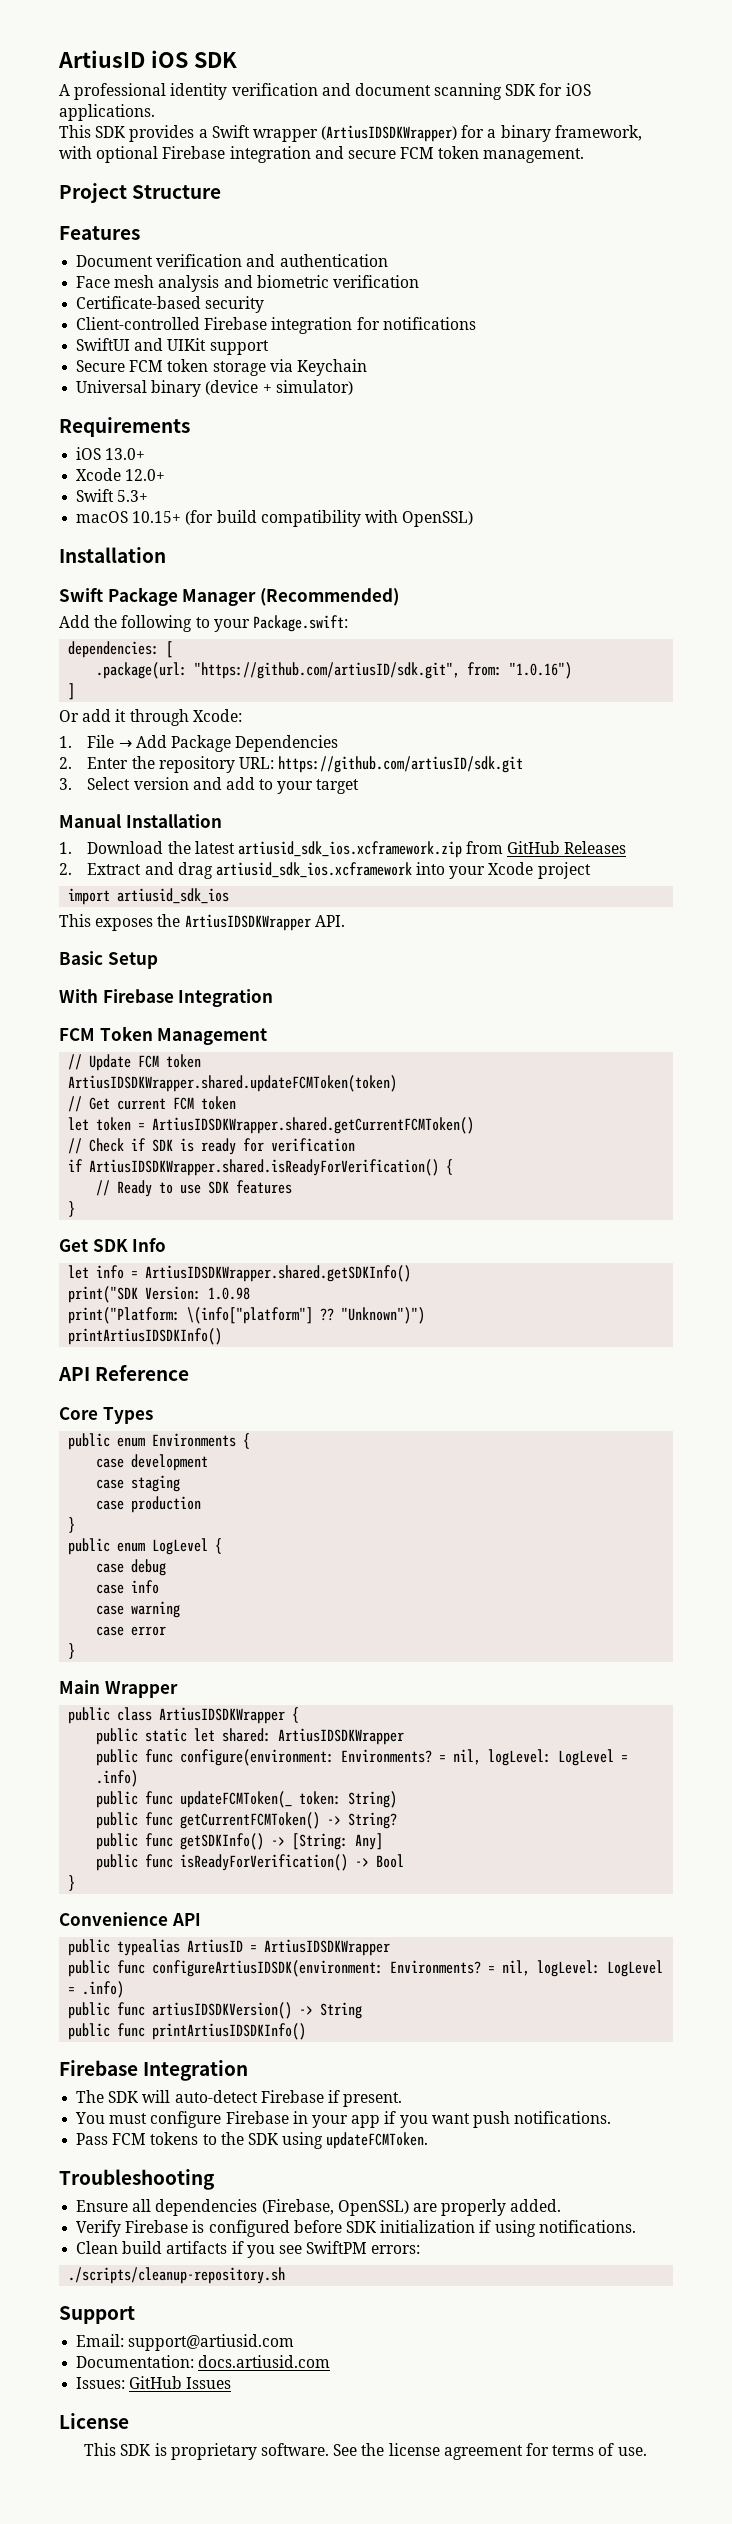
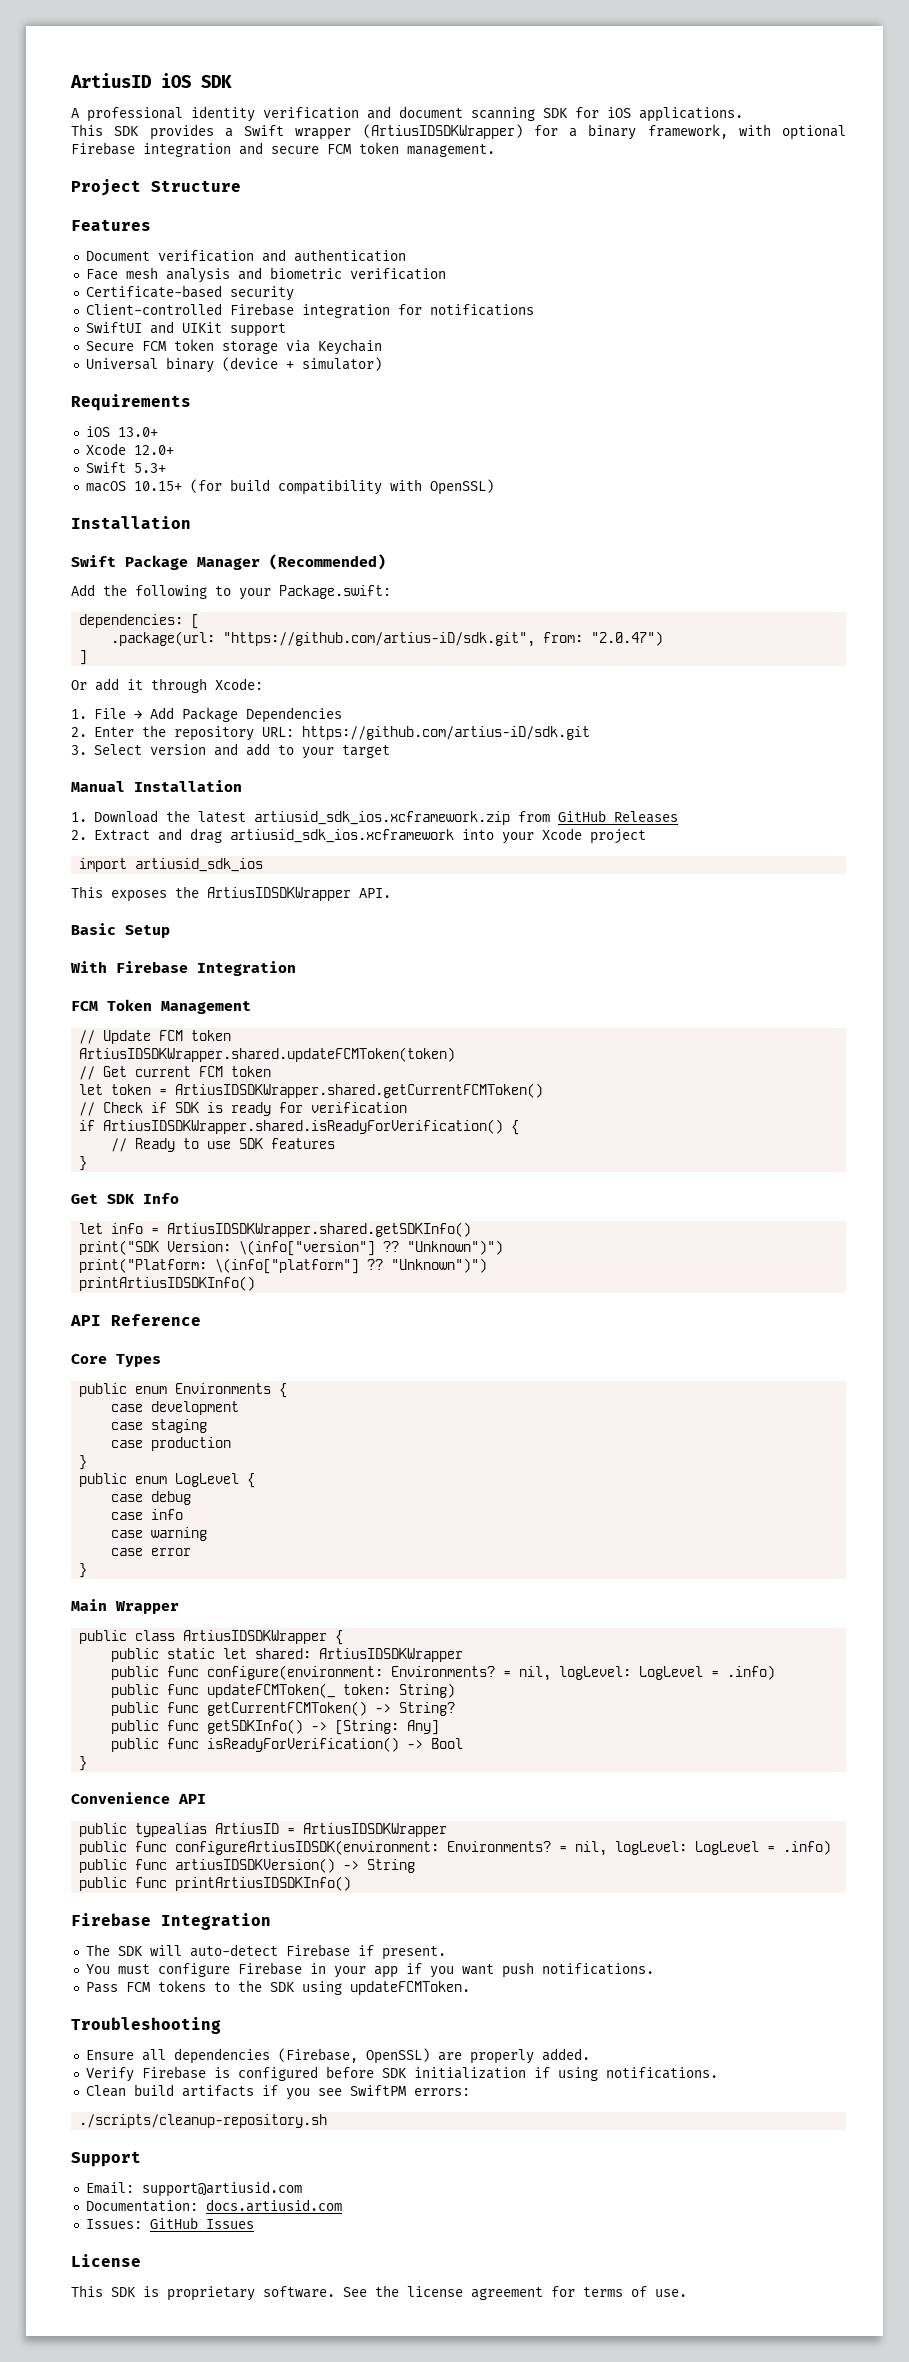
- .package(url: "https://github.com/artiusID/sdk.git", from: "1.0.16")
+ .package(url: "https://github.com/artius-iD/sdk.git", from: "2.0.47")
- 2. Enter the repository URL: https://github.com/artiusID/sdk.git
+ 2. Enter the repository URL: https://github.com/artius-iD/sdk.git
- print("SDK Version: 1.0.98
+ print("SDK Version: \(info["version"] ?? "Unknown")")

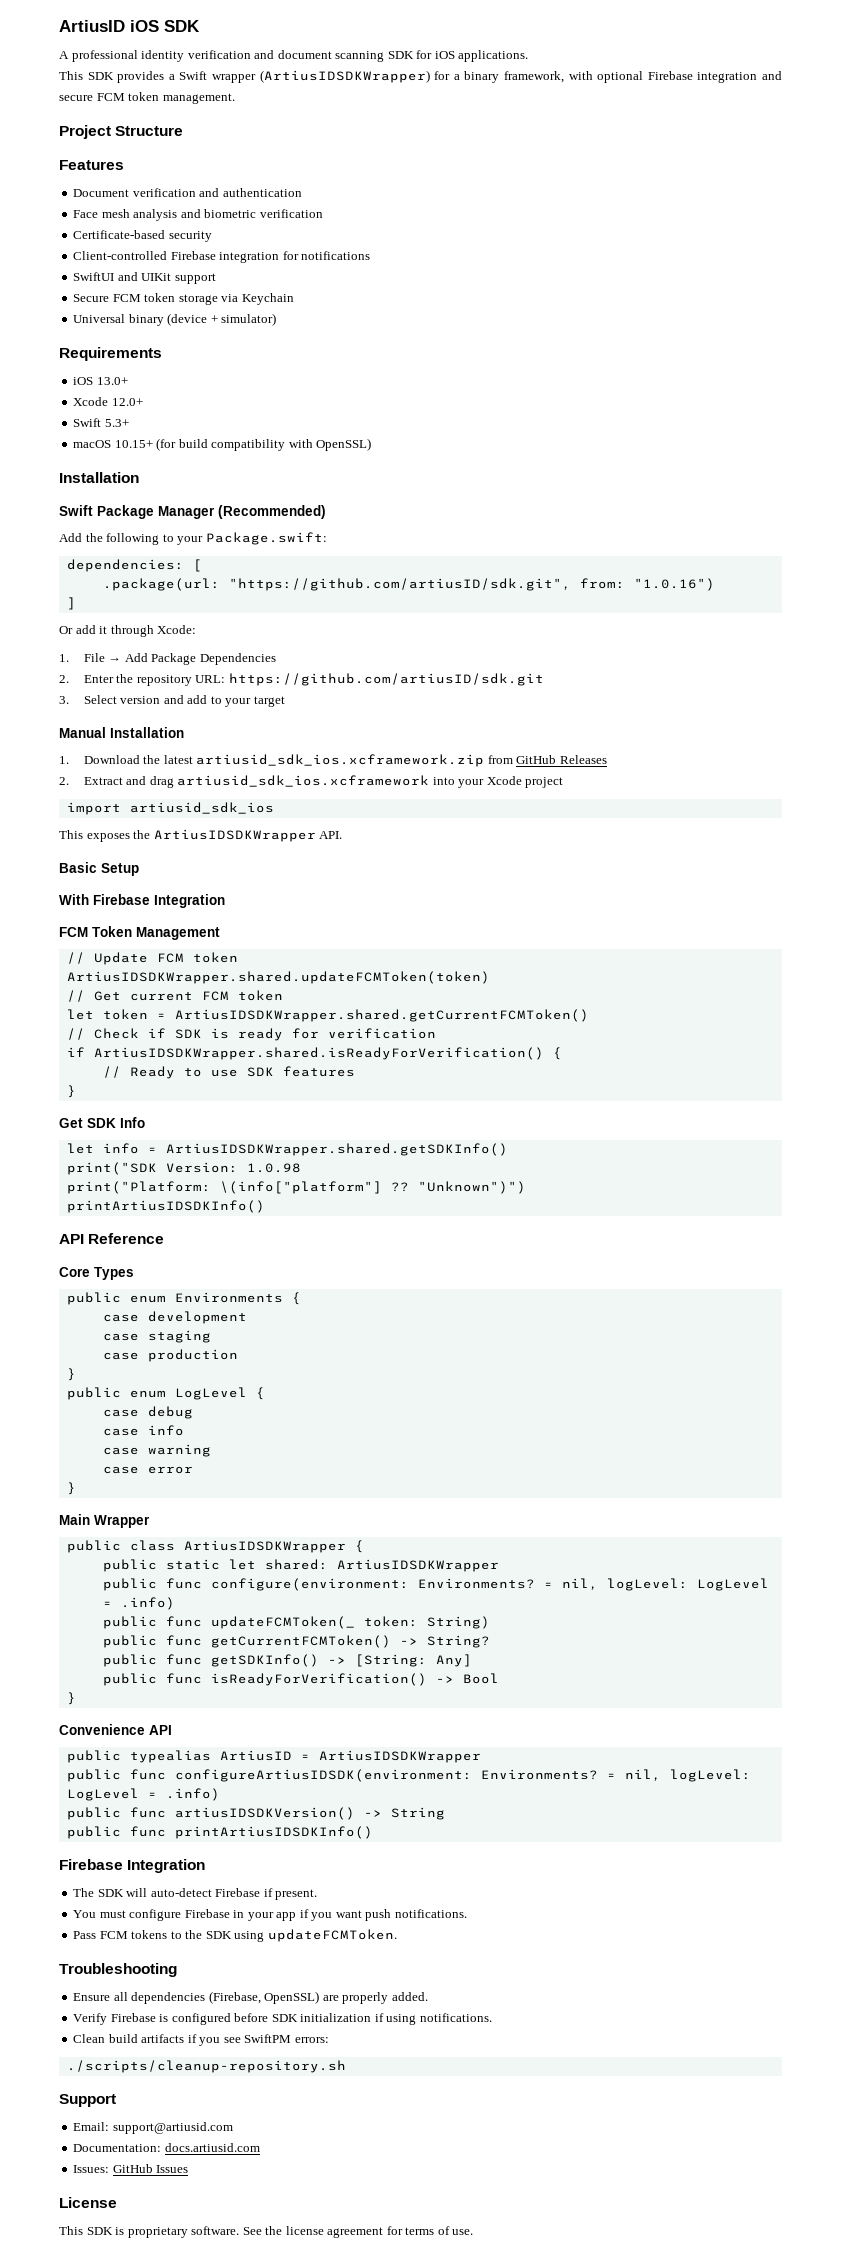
- .package(url: "https://github.com/artius-iD/sdk.git", from: "2.0.47")
+ .package(url: "https://github.com/artiusID/sdk.git", from: "1.0.16")
- 2. Enter the repository URL: https://github.com/artius-iD/sdk.git
+ 2. Enter the repository URL: https://github.com/artiusID/sdk.git
- print("SDK Version: \(info["version"] ?? "Unknown")")
+ print("SDK Version: 1.0.98

